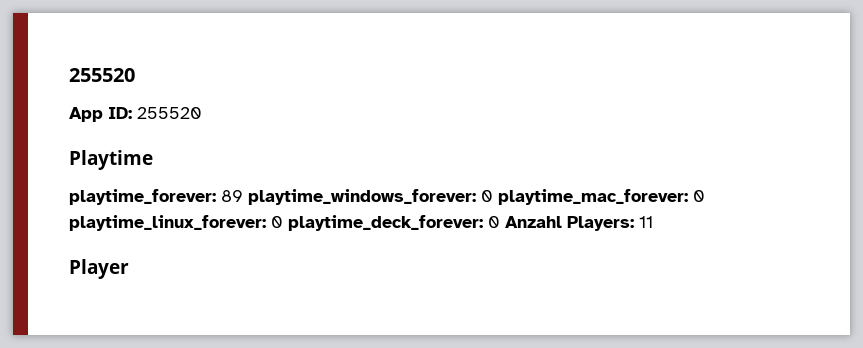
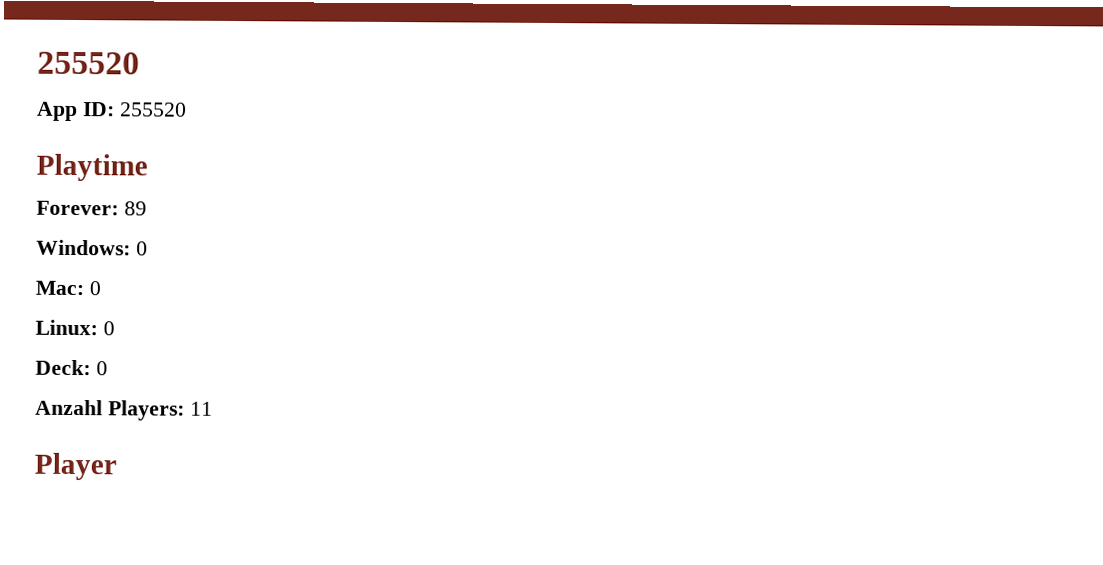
- playtime_forever: 89 playtime_windows_forever: 0 playtime_mac_forever: 0 playtime_linux_forever: 0 playtime_deck_forever: 0 Anzahl Players: 11
+ Forever: 89
+ Windows: 0
+ Mac: 0
+ Linux: 0
+ Deck: 0
+ Anzahl Players: 11

